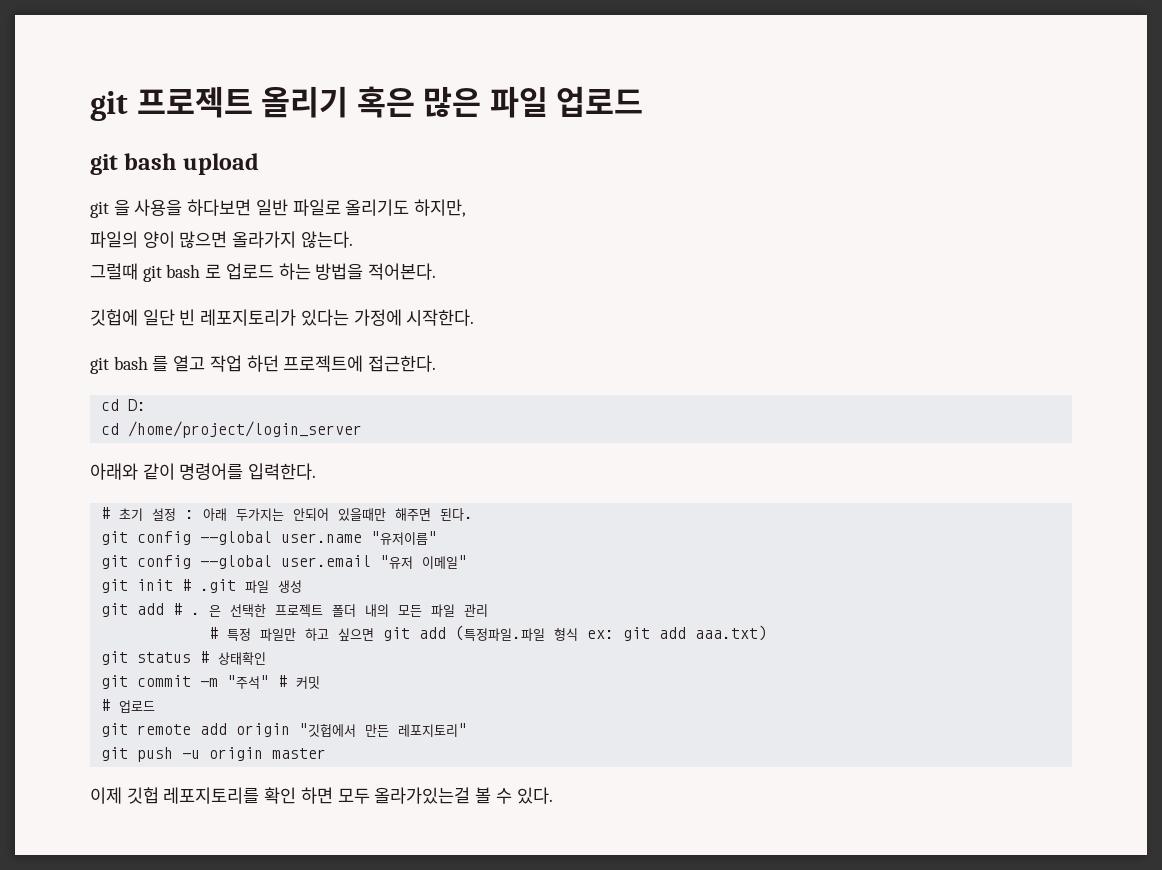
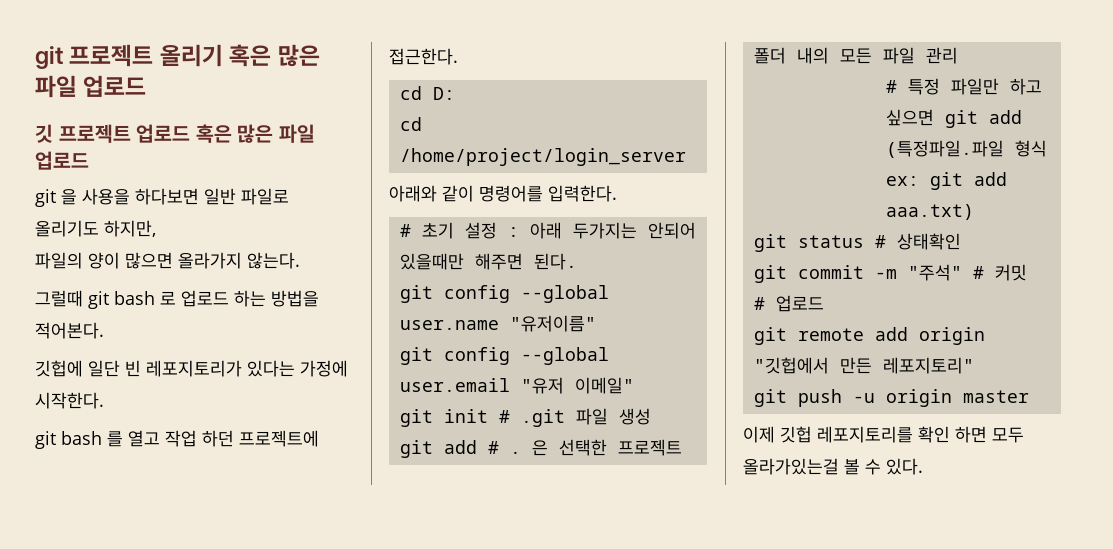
- git bash upload
+ 깃 프로젝트 업로드 혹은 많은 파일 업로드

